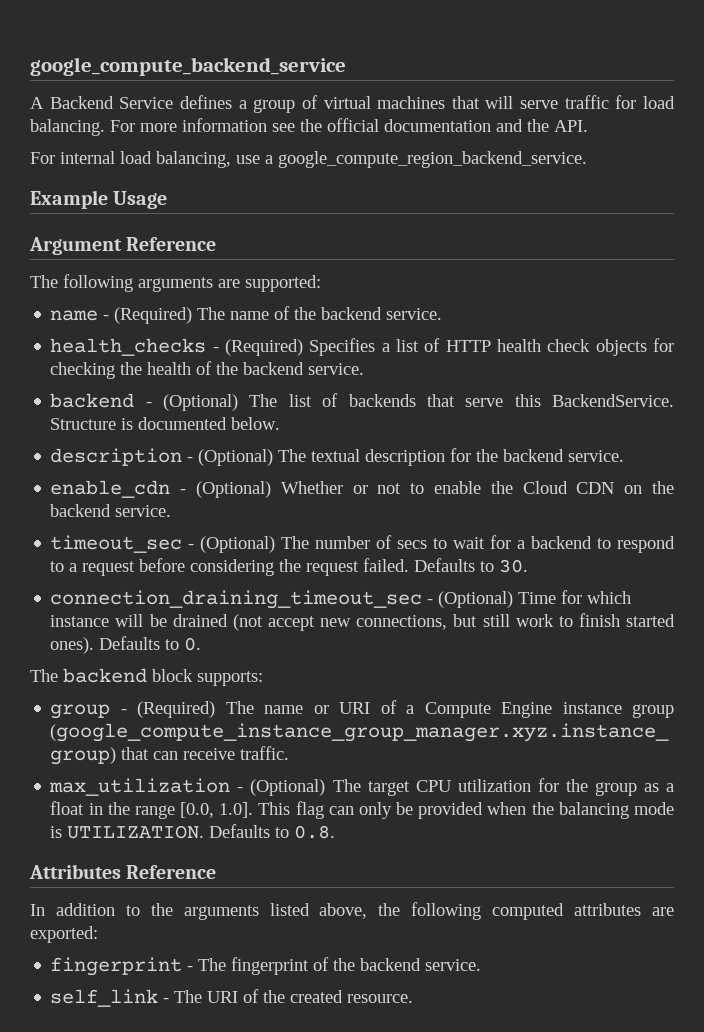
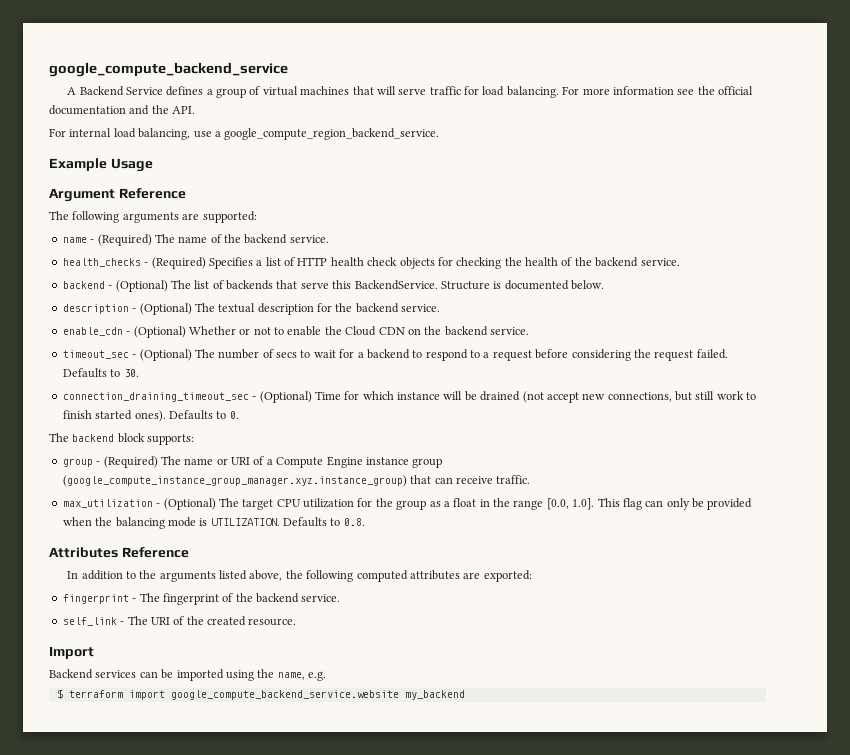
+ Import
+ Backend services can be imported using the name, e.g.
+ $ terraform import google_compute_backend_service.website my_backend

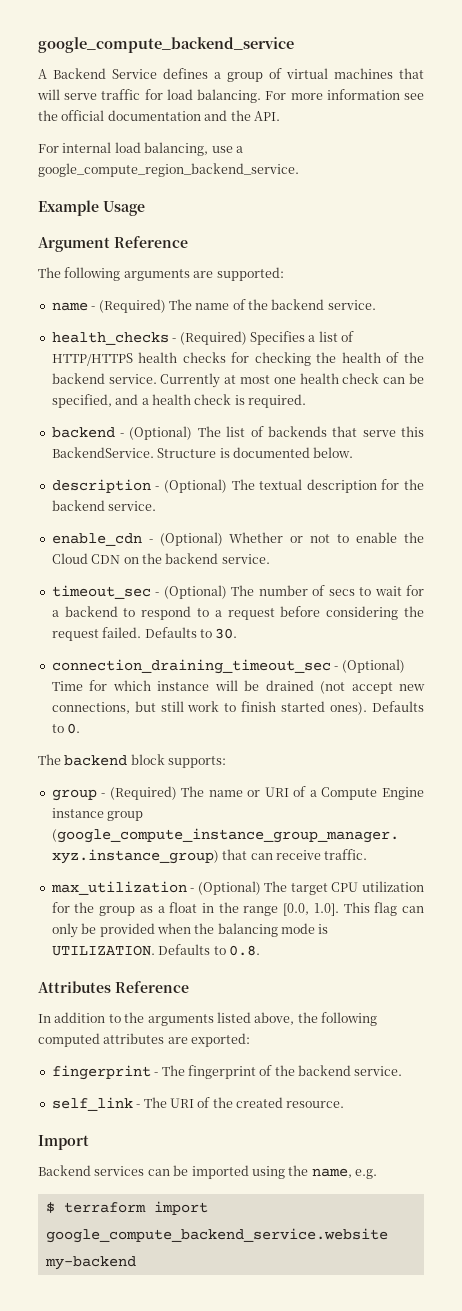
- health_checks - (Required) Specifies a list of HTTP health check objects for checking the health of the backend service.
+ health_checks - (Required) Specifies a list of HTTP/HTTPS health checks for checking the health of the backend service. Currently at most one health check can be specified, and a health check is required.
- $ terraform import google_compute_backend_service.website my_backend
+ $ terraform import google_compute_backend_service.website my-backend

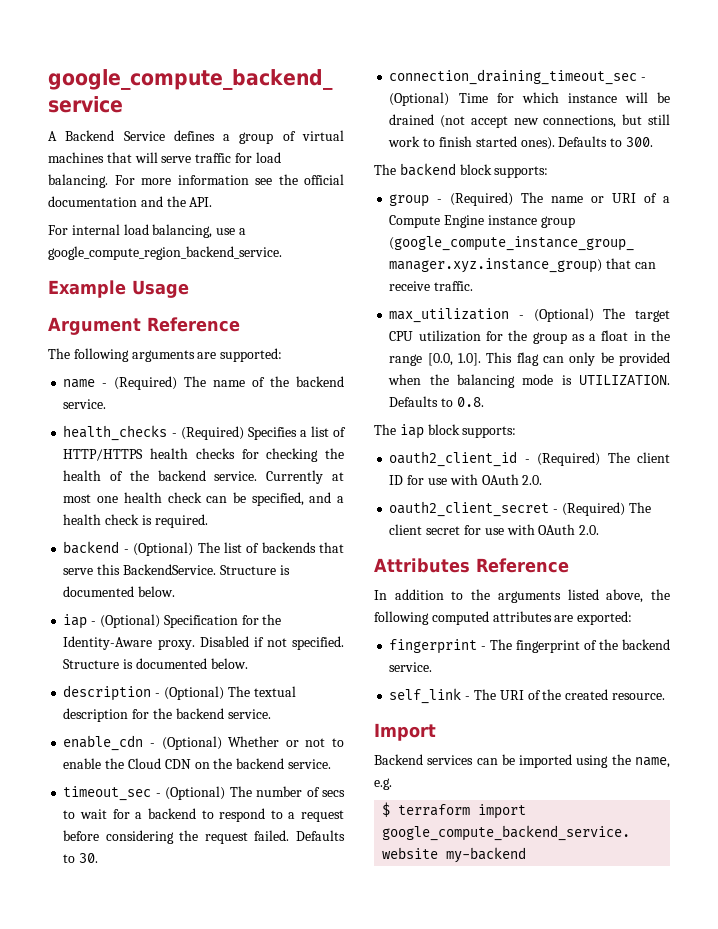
+ iap - (Optional) Specification for the Identity-Aware proxy. Disabled if not specified. Structure is documented below.
- Defaults to 0.
+ Defaults to 300.
+ The iap block supports:
+ oauth2_client_id - (Required) The client ID for use with OAuth 2.0.
+ oauth2_client_secret - (Required) The client secret for use with OAuth 2.0.

